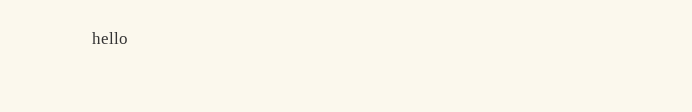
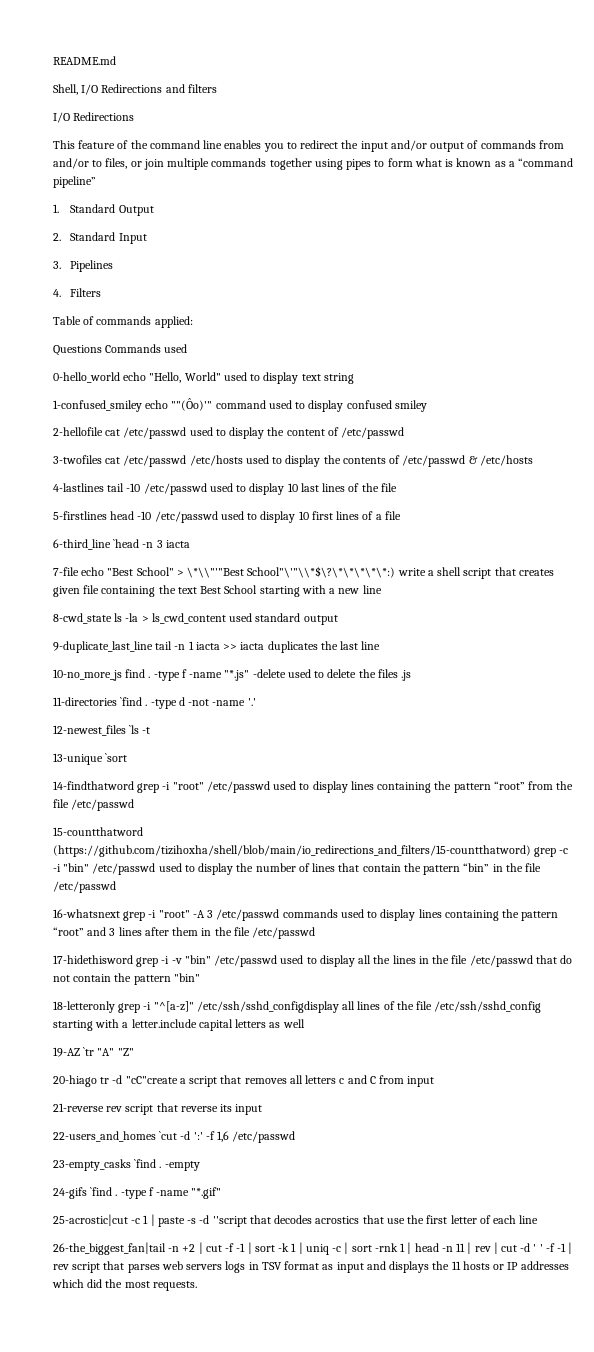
- hello
+ README.md
+ Shell, I/O Redirections and filters
+ I/O Redirections
+ This feature of the command line enables you to redirect the input and/or output of commands from and/or to files, or join multiple commands together using pipes to form what is known as a “command pipeline”
+ 1. Standard Output
+ 2. Standard Input
+ 3. Pipelines
+ 4. Filters
+ Table of commands applied:
+ Questions Commands used
+ 0-hello_world echo "Hello, World" used to display text string
+ 1-confused_smiley echo ""(Ôo)'" command used to display confused smiley
+ 2-hellofile cat /etc/passwd used to display the content of /etc/passwd
+ 3-twofiles cat /etc/passwd /etc/hosts used to display the contents of /etc/passwd & /etc/hosts
+ 4-lastlines tail -10 /etc/passwd used to display 10 last lines of the file
+ 5-firstlines head -10 /etc/passwd used to display 10 first lines of a file
+ 6-third_line `head -n 3 iacta
+ 7-file echo "Best School" > \*\\"'"Best School"\'"\\*$\?\*\*\*\*\*:) write a shell script that creates given file containing the text Best School starting with a new line
+ 8-cwd_state ls -la > ls_cwd_content used standard output
+ 9-duplicate_last_line tail -n 1 iacta >> iacta duplicates the last line
+ 10-no_more_js find . -type f -name "*.js" -delete used to delete the files .js
+ 11-directories `find . -type d -not -name '.'
+ 12-newest_files `ls -t
+ 13-unique `sort
+ 14-findthatword grep -i "root" /etc/passwd used to display lines containing the pattern “root” from the file /etc/passwd
+ 15-countthatword (https://github.com/tizihoxha/shell/blob/main/io_redirections_and_filters/15-countthatword) grep -c -i "bin" /etc/passwd used to display the number of lines that contain the pattern “bin” in the file /etc/passwd
+ 16-whatsnext grep -i "root" -A 3 /etc/passwd commands used to display lines containing the pattern “root” and 3 lines after them in the file /etc/passwd
+ 17-hidethisword grep -i -v "bin" /etc/passwd used to display all the lines in the file /etc/passwd that do not contain the pattern "bin"
+ 18-letteronly grep -i "^[a-z]" /etc/ssh/sshd_configdisplay all lines of the file /etc/ssh/sshd_config starting with a letter.include capital letters as well
+ 19-AZ `tr "A" "Z"
+ 20-hiago tr -d "cC"create a script that removes all letters c and C from input
+ 21-reverse rev script that reverse its input
+ 22-users_and_homes `cut -d ':' -f 1,6 /etc/passwd
+ 23-empty_casks `find . -empty
+ 24-gifs `find . -type f -name "*.gif"
+ 25-acrostic|cut -c 1 | paste -s -d ''script that decodes acrostics that use the first letter of each line
+ 26-the_biggest_fan|tail -n +2 | cut -f -1 | sort -k 1 | uniq -c | sort -rnk 1 | head -n 11 | rev | cut -d ' ' -f -1 | rev script that parses web servers logs in TSV format as input and displays the 11 hosts or IP addresses which did the most requests.

